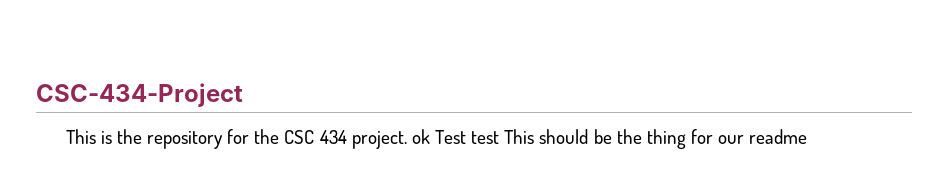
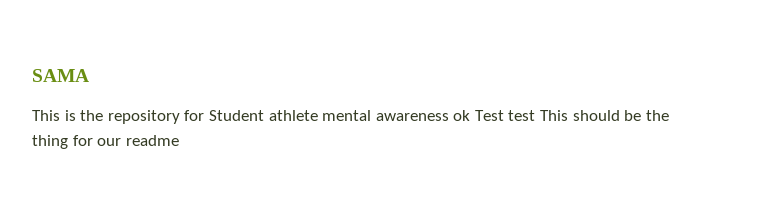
- CSC-434-Project
+ SAMA
- This is the repository for the CSC 434 project. ok Test test This should be the thing for our readme
+ This is the repository for Student athlete mental awareness ok Test test This should be the thing for our readme

